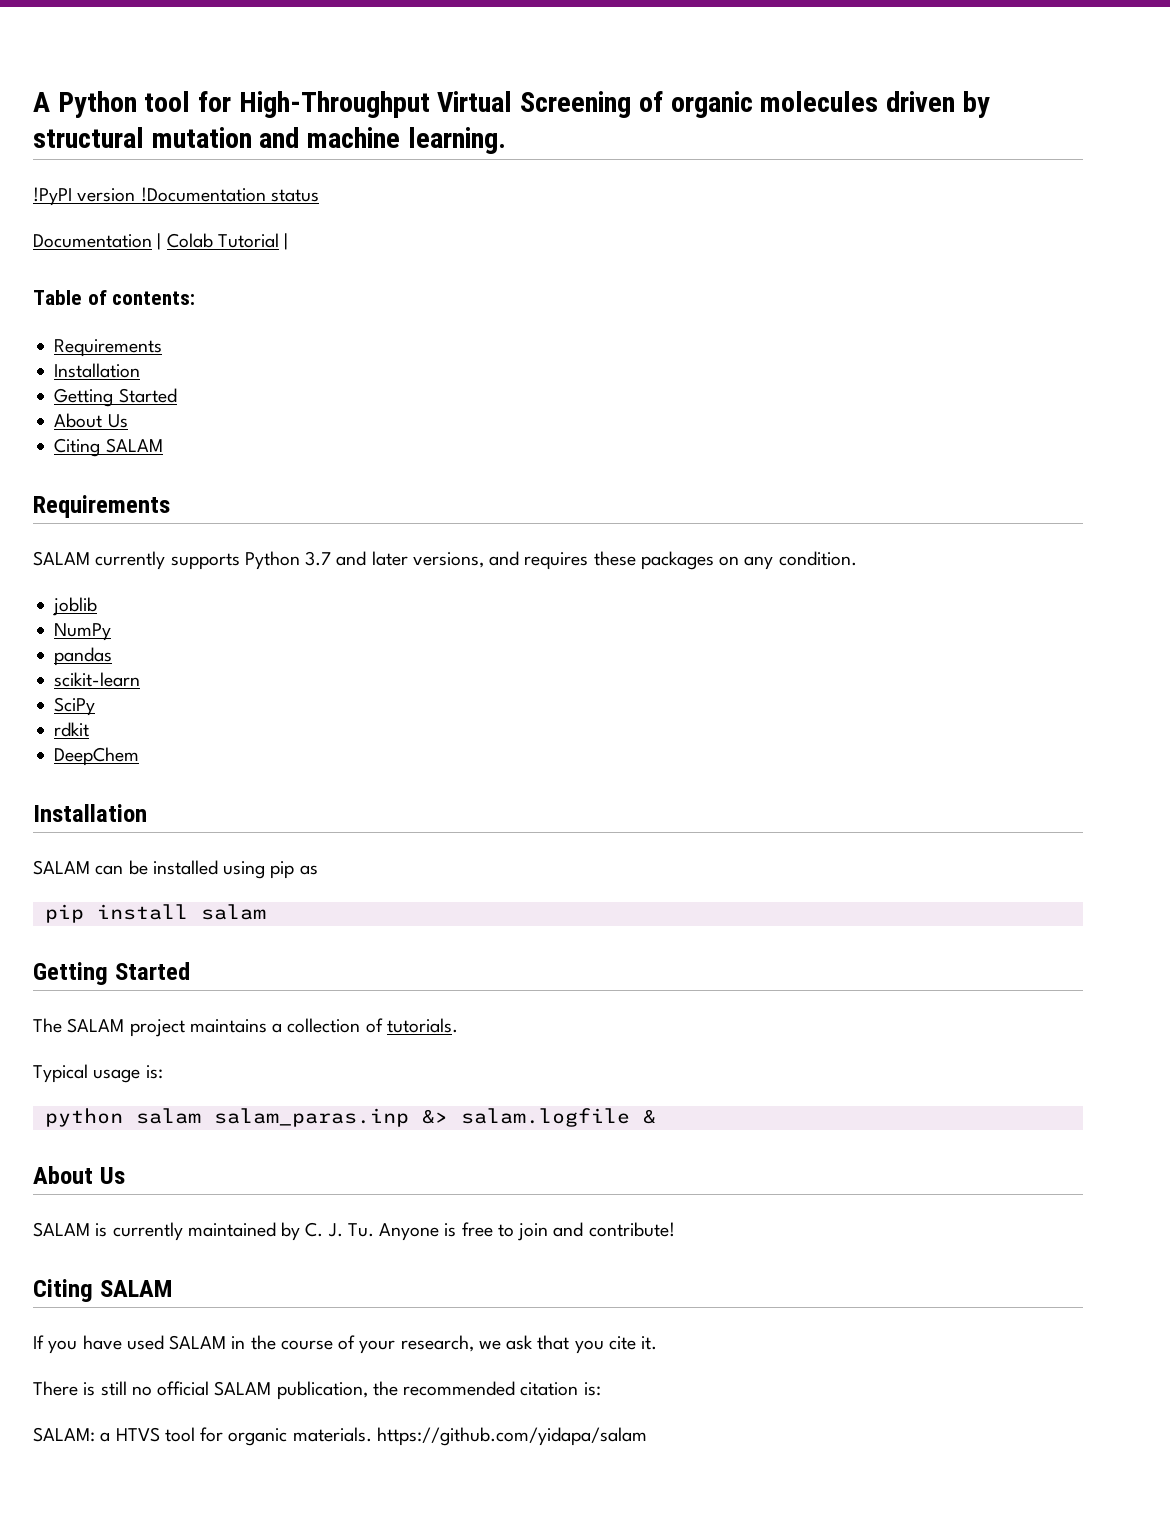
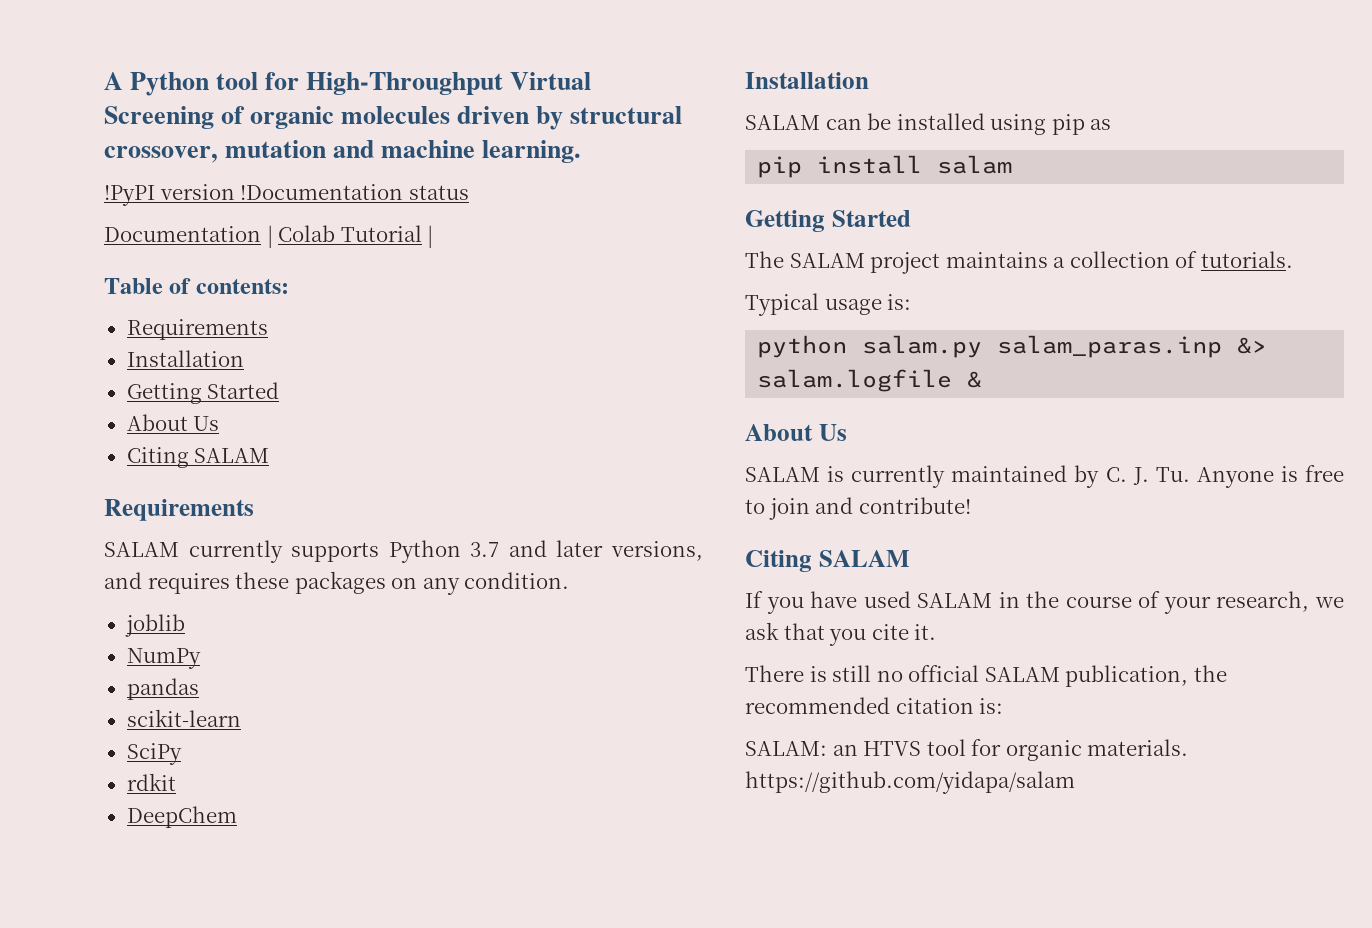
- A Python tool for High-Throughput Virtual Screening of organic molecules driven by structural mutation and machine learning.
+ A Python tool for High-Throughput Virtual Screening of organic molecules driven by structural crossover, mutation and machine learning.
- python salam salam_paras.inp &> salam.logfile &
+ python salam.py salam_paras.inp &> salam.logfile &
- SALAM: a HTVS tool for organic materials. https://github.com/yidapa/salam
+ SALAM: an HTVS tool for organic materials. https://github.com/yidapa/salam

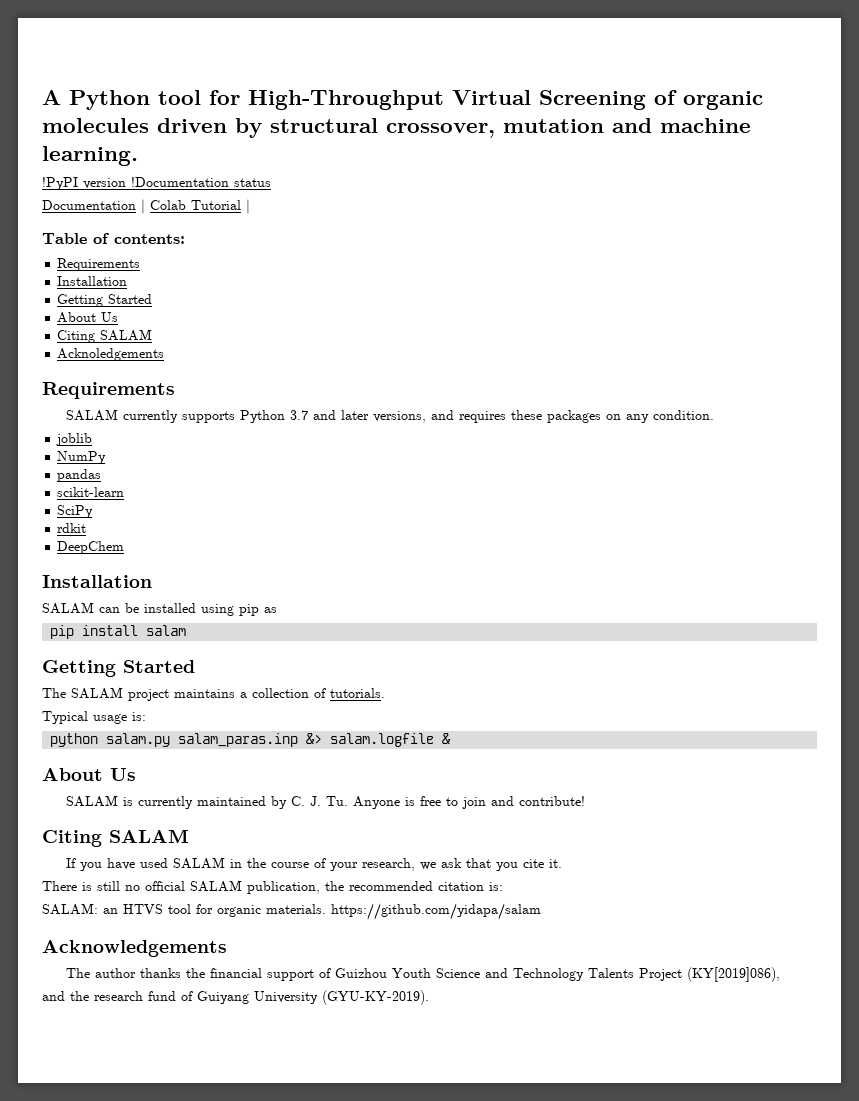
+ Acknoledgements
+ Acknowledgements
+ The author thanks the financial support of Guizhou Youth Science and Technology Talents Project (KY[2019]086),
+ and the research fund of Guiyang University (GYU-KY-2019).

